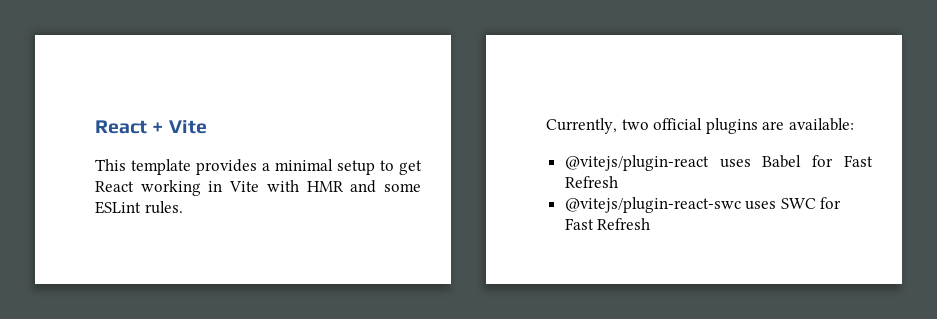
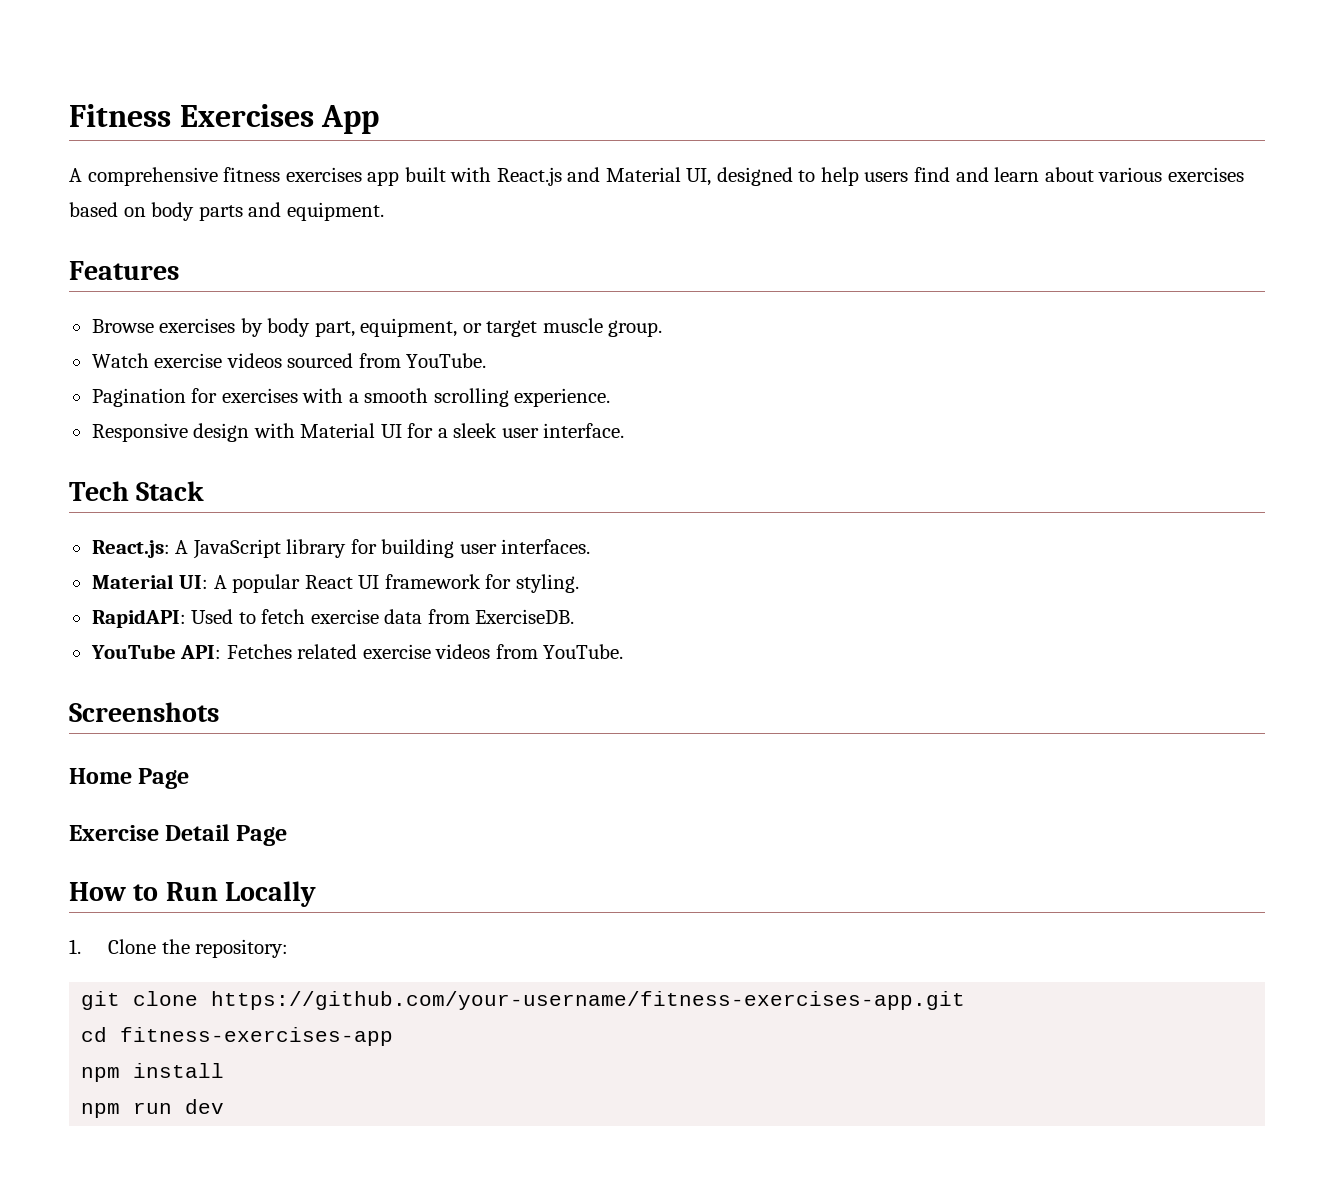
- React + Vite
- This template provides a minimal setup to get React working in Vite with HMR and some ESLint rules.
- Currently, two official plugins are available:
- @vitejs/plugin-react uses Babel for Fast Refresh
- @vitejs/plugin-react-swc uses SWC for Fast Refresh
+ Fitness Exercises App
+ A comprehensive fitness exercises app built with React.js and Material UI, designed to help users find and learn about various exercises based on body parts and equipment.
+ Features
+ Browse exercises by body part, equipment, or target muscle group.
+ Watch exercise videos sourced from YouTube.
+ Pagination for exercises with a smooth scrolling experience.
+ Responsive design with Material UI for a sleek user interface.
+ Tech Stack
+ React.js: A JavaScript library for building user interfaces.
+ Material UI: A popular React UI framework for styling.
+ RapidAPI: Used to fetch exercise data from ExerciseDB.
+ YouTube API: Fetches related exercise videos from YouTube.
+ Screenshots
+ Home Page
+ Exercise Detail Page
+ How to Run Locally
+ 1. Clone the repository:
+ git clone https://github.com/your-username/fitness-exercises-app.git
+ cd fitness-exercises-app
+ npm install
+ npm run dev

